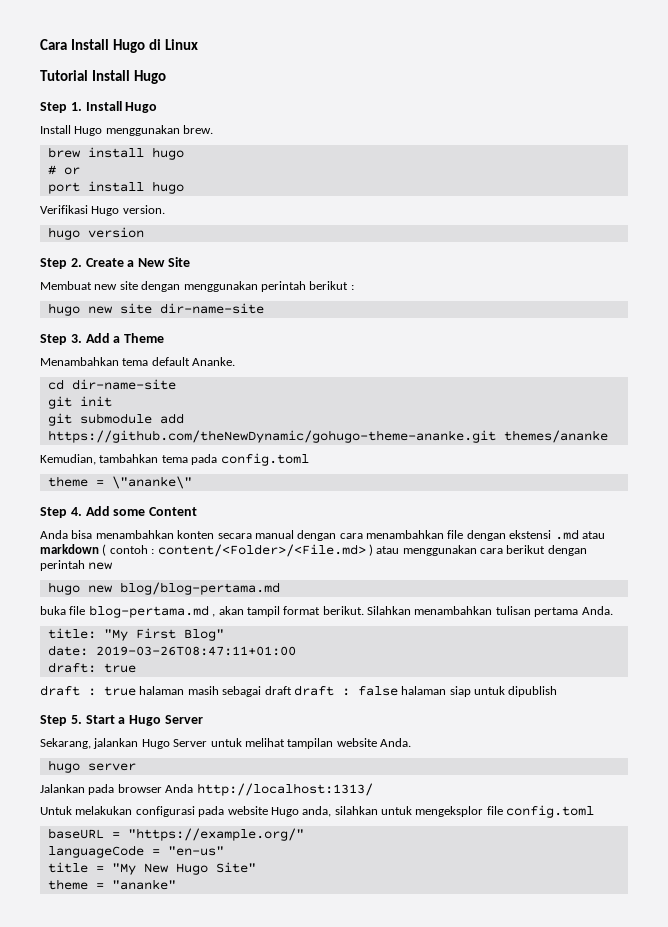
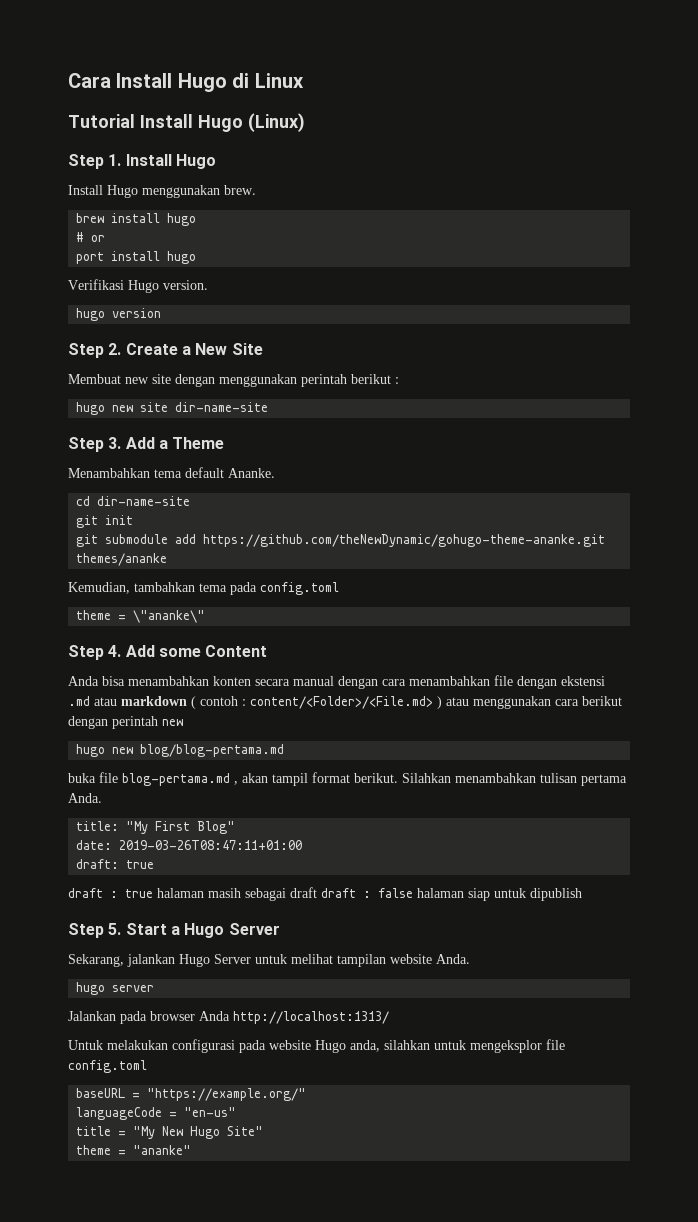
- Tutorial Install Hugo
+ Tutorial Install Hugo (Linux)

